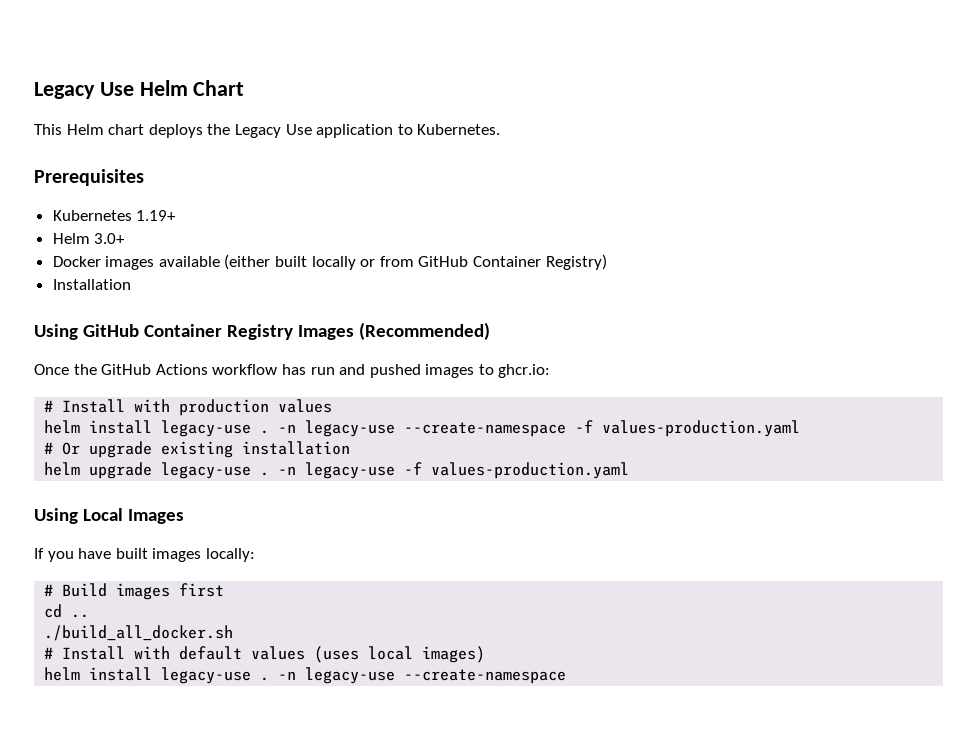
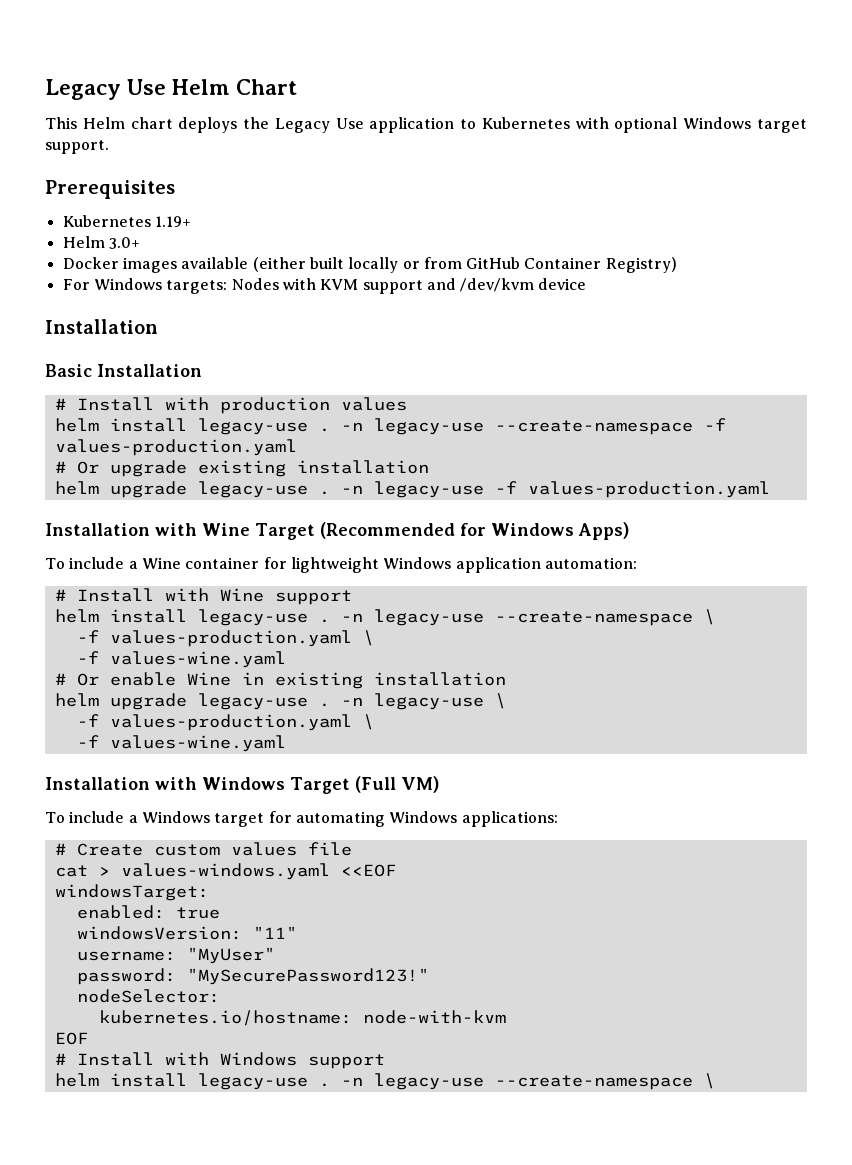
- This Helm chart deploys the Legacy Use application to Kubernetes.
+ This Helm chart deploys the Legacy Use application to Kubernetes with optional Windows target support.
+ For Windows targets: Nodes with KVM support and /dev/kvm device
  Installation
- Using GitHub Container Registry Images (Recommended)
- Once the GitHub Actions workflow has run and pushed images to ghcr.io:
+ Basic Installation
- Using Local Images
- If you have built images locally:
- # Build images first
- cd ..
- ./build_all_docker.sh
- # Install with default values (uses local images)
- helm install legacy-use . -n legacy-use --create-namespace
+ Installation with Wine Target (Recommended for Windows Apps)
+ To include a Wine container for lightweight Windows application automation:
+ # Install with Wine support
+ helm install legacy-use . -n legacy-use --create-namespace \
+ -f values-production.yaml \
+ -f values-wine.yaml
+ # Or enable Wine in existing installation
+ helm upgrade legacy-use . -n legacy-use \
+ -f values-production.yaml \
+ -f values-wine.yaml
+ Installation with Windows Target (Full VM)
+ To include a Windows target for automating Windows applications:
+ # Create custom values file
+ cat > values-windows.yaml <<EOF
+ windowsTarget:
+ enabled: true
+ windowsVersion: "11"
+ username: "MyUser"
+ password: "MySecurePassword123!"
+ nodeSelector:
+ kubernetes.io/hostname: node-with-kvm
+ EOF
+ # Install with Windows support
+ helm install legacy-use . -n legacy-use --create-namespace \

